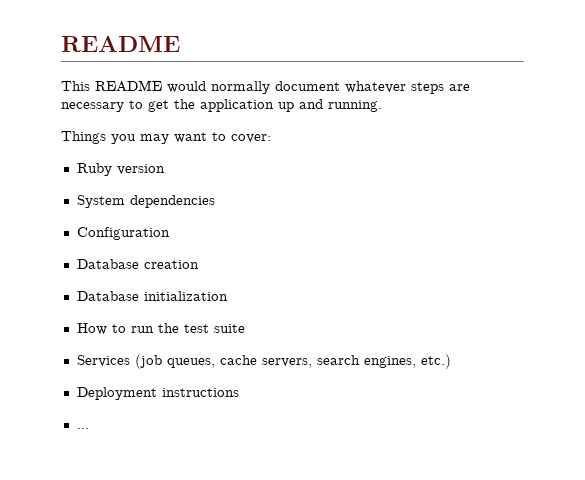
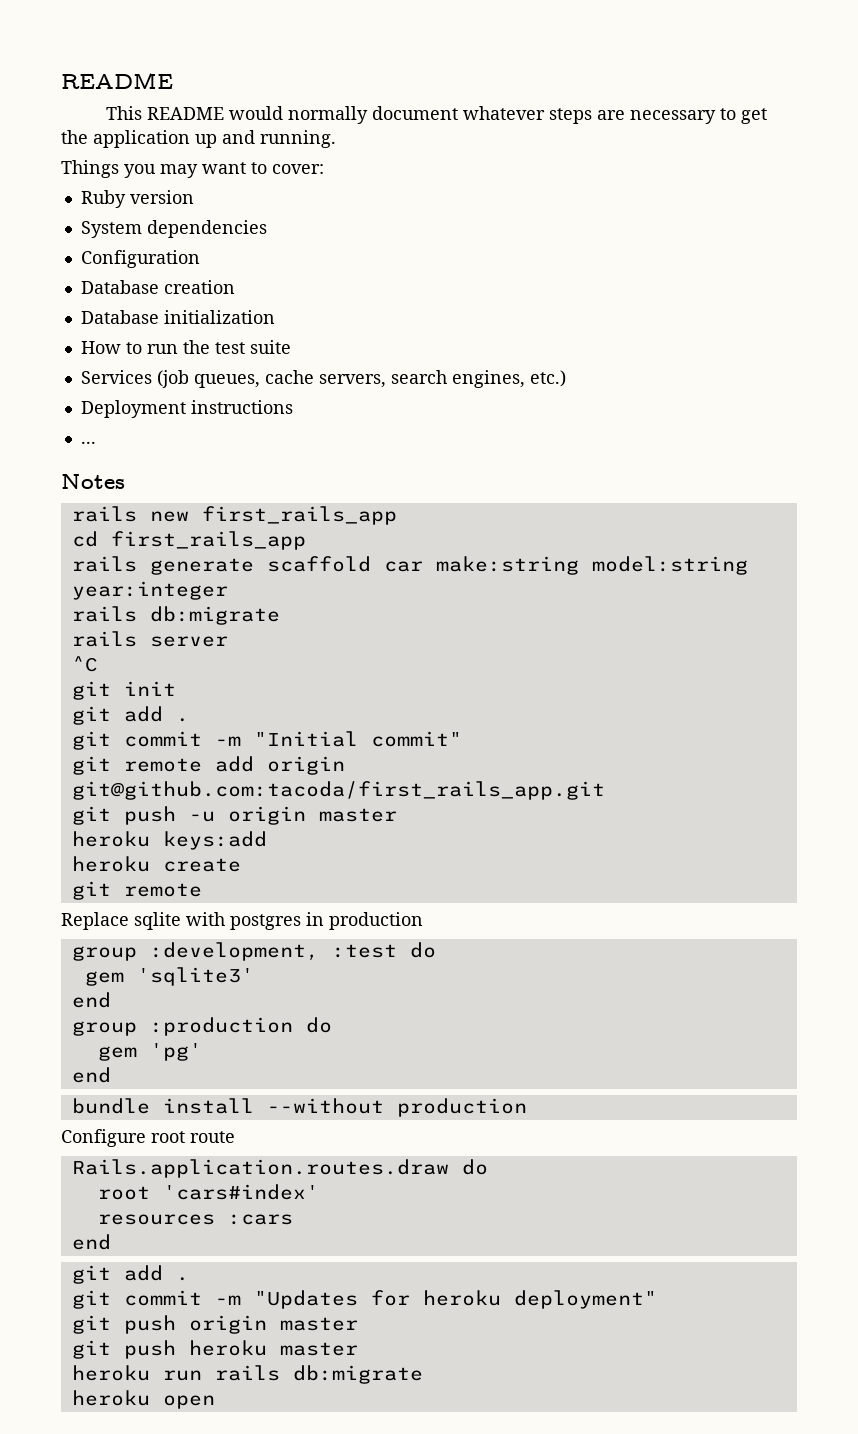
+ Notes
+ rails new first_rails_app
+ cd first_rails_app
+ rails generate scaffold car make:string model:string year:integer
+ rails db:migrate
+ rails server
+ ^C
+ git init
+ git add .
+ git commit -m "Initial commit"
+ git remote add origin git@github.com:tacoda/first_rails_app.git
+ git push -u origin master
+ heroku keys:add
+ heroku create
+ git remote
+ Replace sqlite with postgres in production
+ group :development, :test do
+ gem 'sqlite3'
+ end
+ group :production do
+ gem 'pg'
+ end
+ bundle install --without production
+ Configure root route
+ Rails.application.routes.draw do
+ root 'cars#index'
+ resources :cars
+ end
+ git add .
+ git commit -m "Updates for heroku deployment"
+ git push origin master
+ git push heroku master
+ heroku run rails db:migrate
+ heroku open

